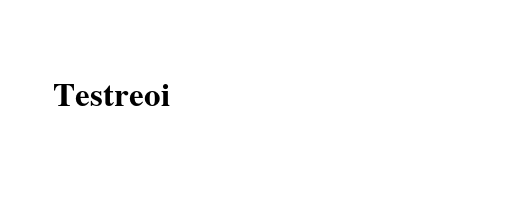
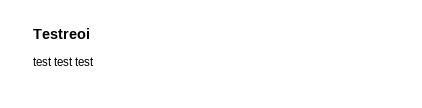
+ test test test

